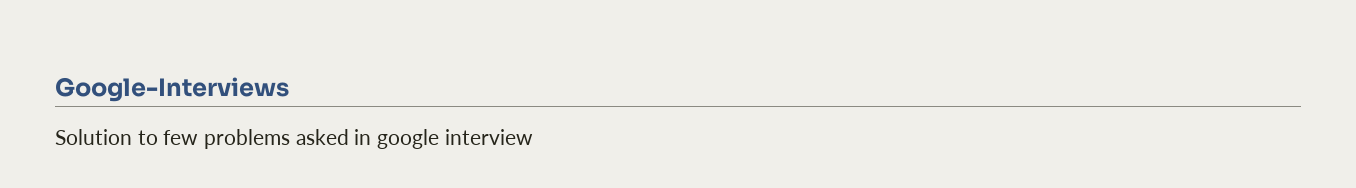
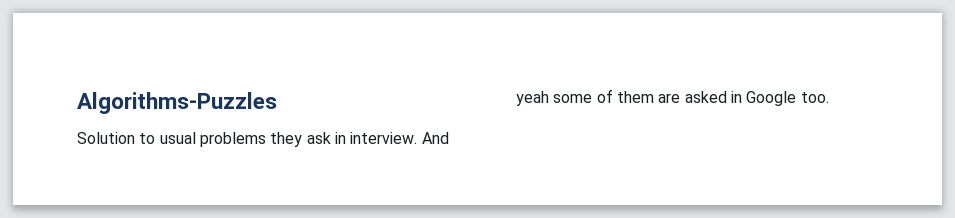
- Google-Interviews
+ Algorithms-Puzzles
- Solution to few problems asked in google interview
+ Solution to usual problems they ask in interview. And yeah some of them are asked in Google too.

